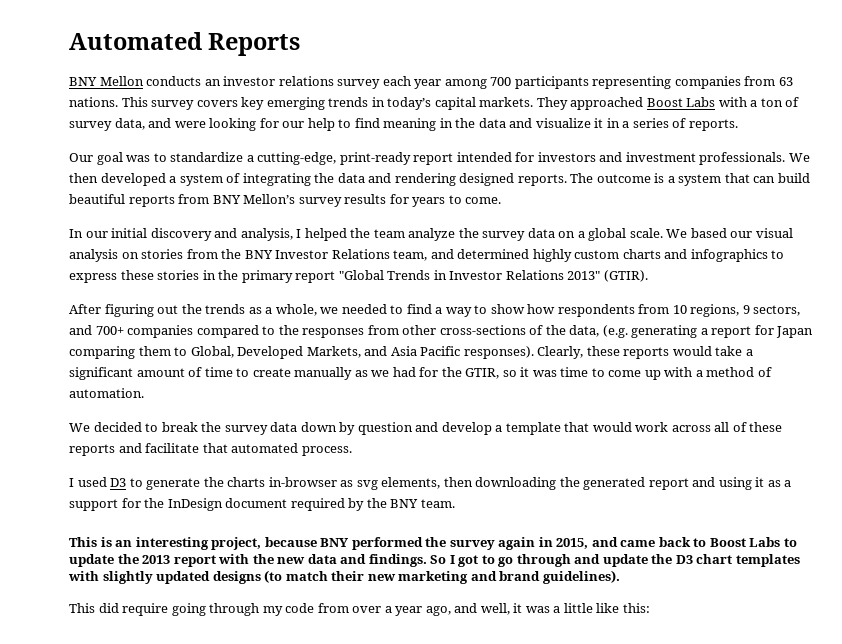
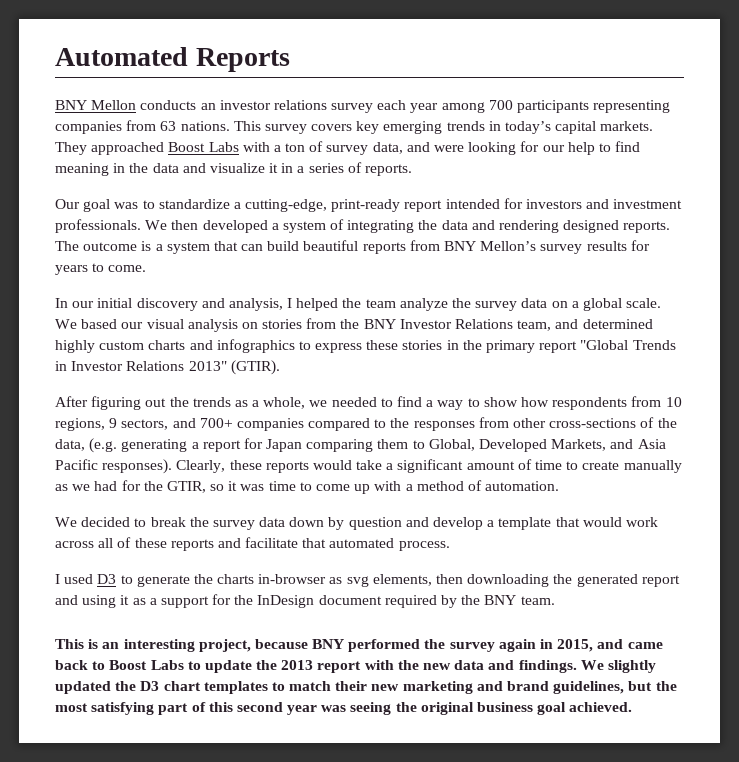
- So I got to go through and update the D3 chart templates with slightly updated designs (to match their new marketing and brand guidelines).
- This did require going through my code from over a year ago, and well, it was a little like this:
+ We slightly updated the D3 chart templates to match their new marketing and brand guidelines, but the most satisfying part of this second year was seeing the original business goal achieved.

